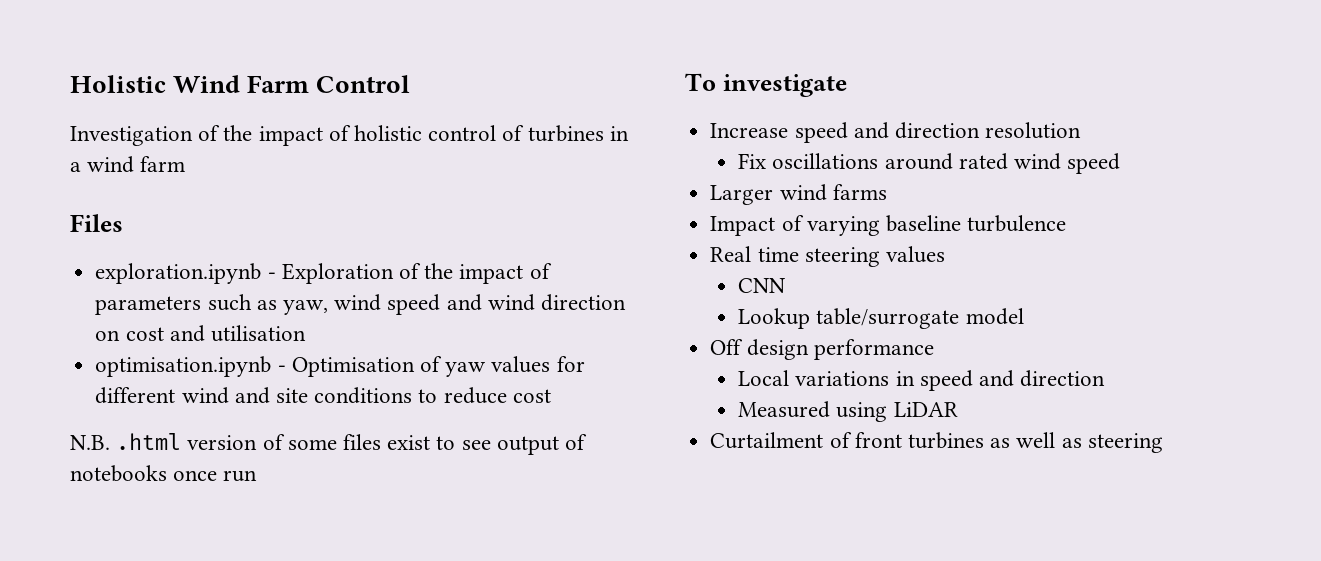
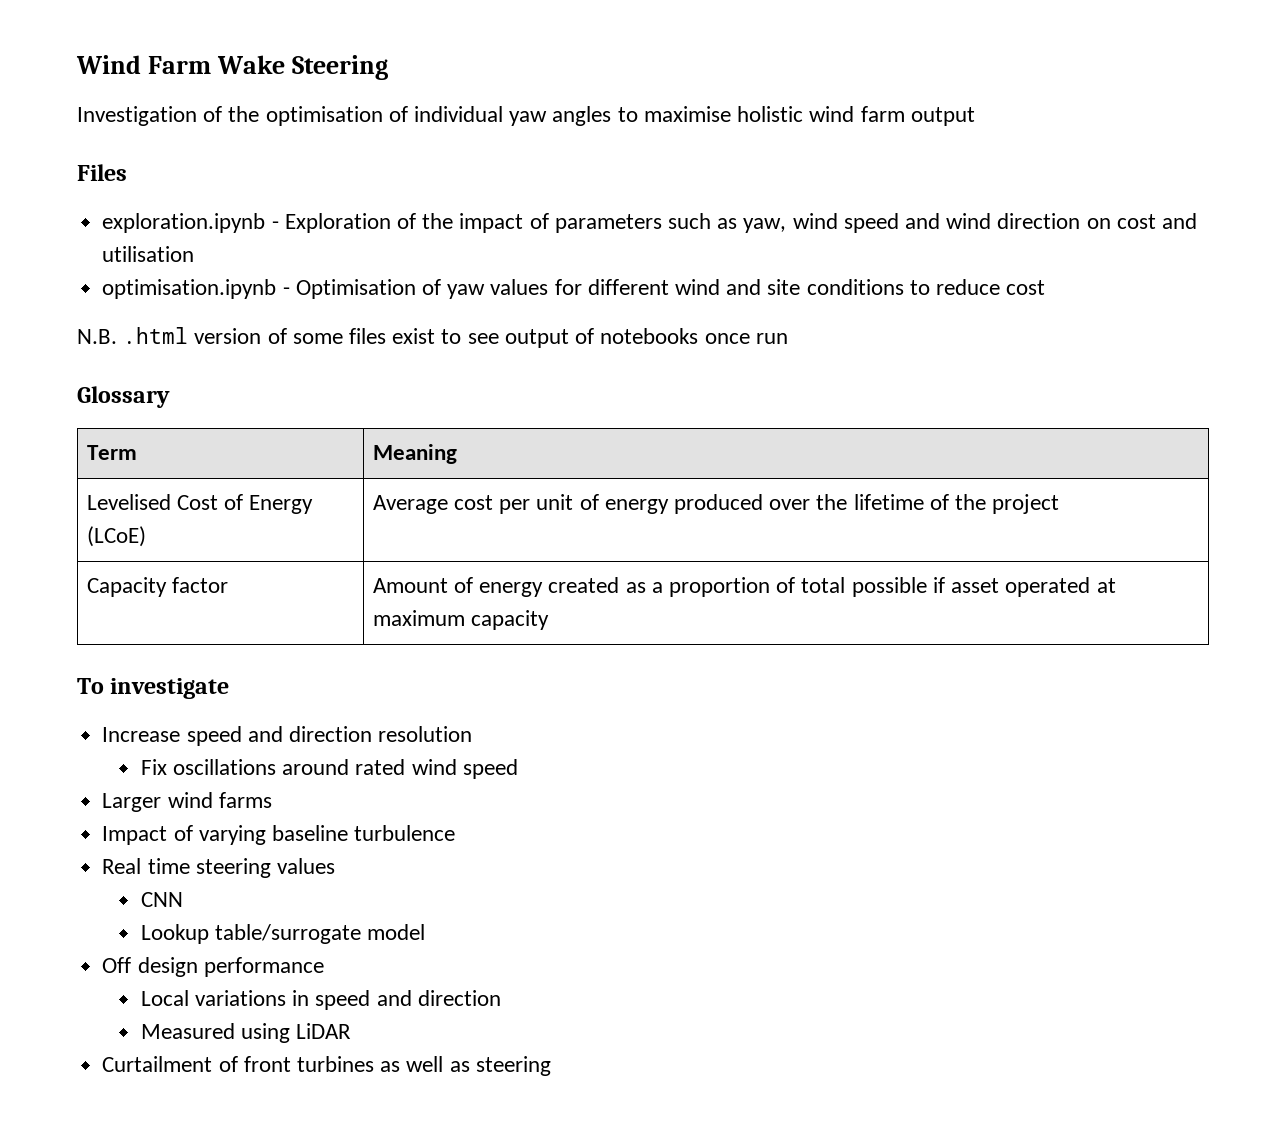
- Holistic Wind Farm Control
+ Wind Farm Wake Steering
- Investigation of the impact of holistic control of turbines in a wind farm
+ Investigation of the optimisation of individual yaw angles to maximise holistic wind farm output
+ Glossary
+ Term | Meaning
+ Levelised Cost of Energy (LCoE) | Average cost per unit of energy produced over the lifetime of the project
+ Capacity factor | Amount of energy created as a proportion of total possible if asset operated at maximum capacity

